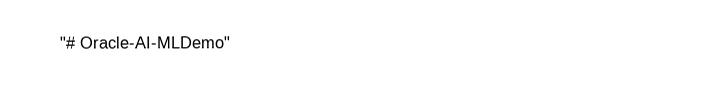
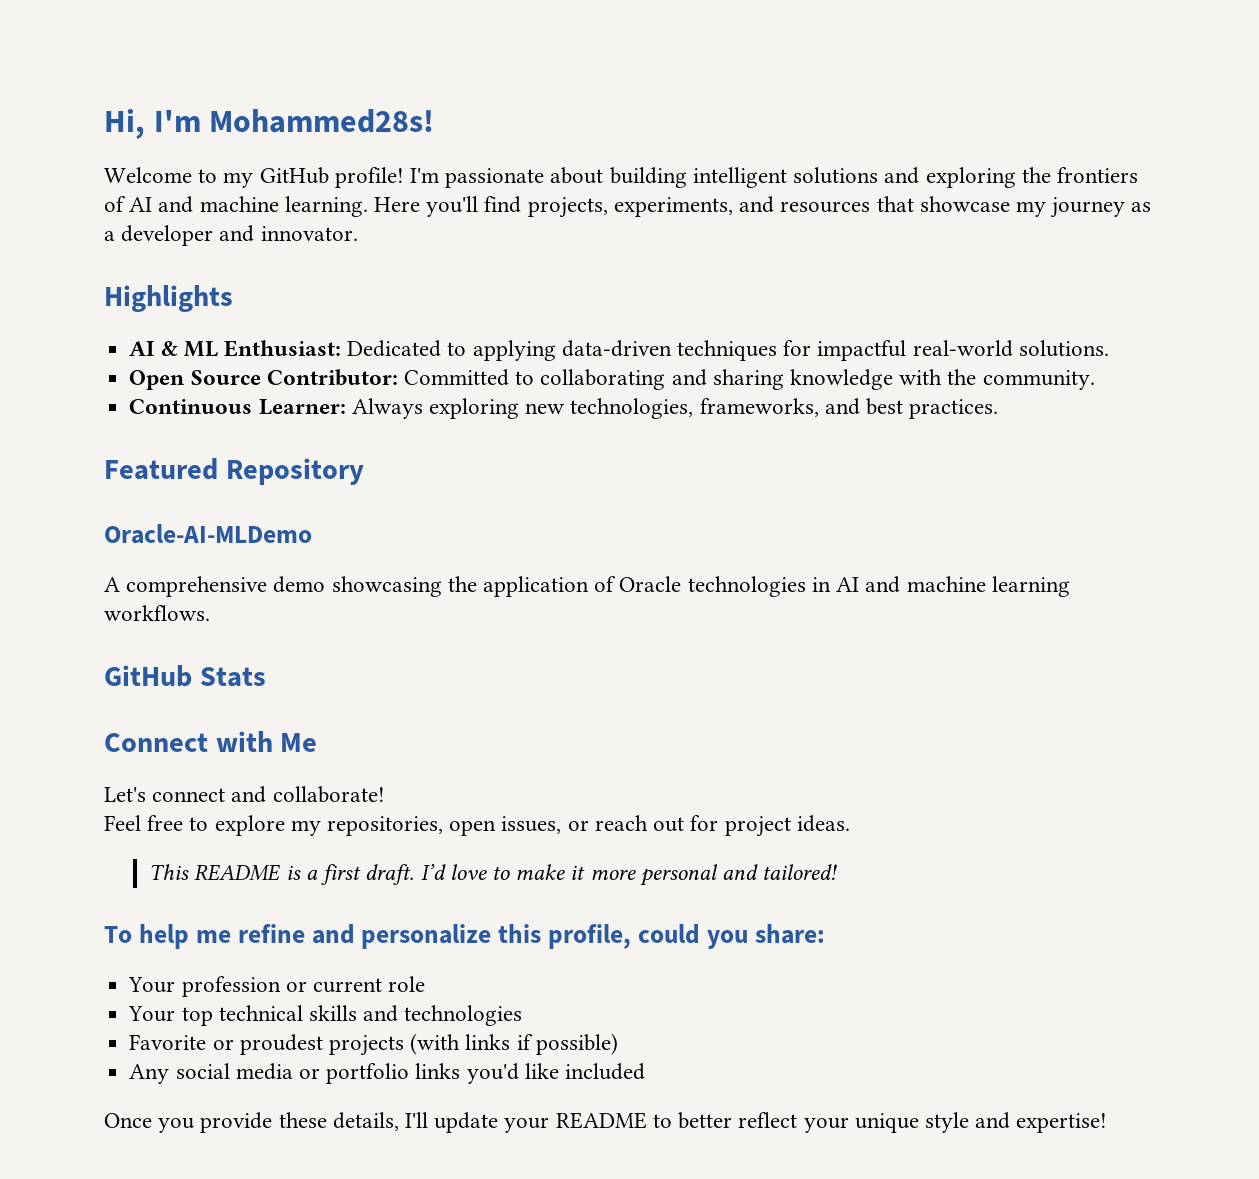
- "# Oracle-AI-MLDemo"
+ Hi, I'm Mohammed28s!
+ Welcome to my GitHub profile! I'm passionate about building intelligent solutions and exploring the frontiers of AI and machine learning. Here you'll find projects, experiments, and resources that showcase my journey as a developer and innovator.
+ Highlights
+ AI & ML Enthusiast: Dedicated to applying data-driven techniques for impactful real-world solutions.
+ Open Source Contributor: Committed to collaborating and sharing knowledge with the community.
+ Continuous Learner: Always exploring new technologies, frameworks, and best practices.
+ Featured Repository
+ Oracle-AI-MLDemo
+ A comprehensive demo showcasing the application of Oracle technologies in AI and machine learning workflows.
+ GitHub Stats
+ Connect with Me
+ Let's connect and collaborate!
+ Feel free to explore my repositories, open issues, or reach out for project ideas.
+ This README is a first draft. I’d love to make it more personal and tailored!
+ To help me refine and personalize this profile, could you share:
+ Your profession or current role
+ Your top technical skills and technologies
+ Favorite or proudest projects (with links if possible)
+ Any social media or portfolio links you'd like included
+ Once you provide these details, I'll update your README to better reflect your unique style and expertise!

